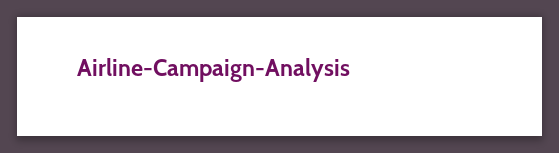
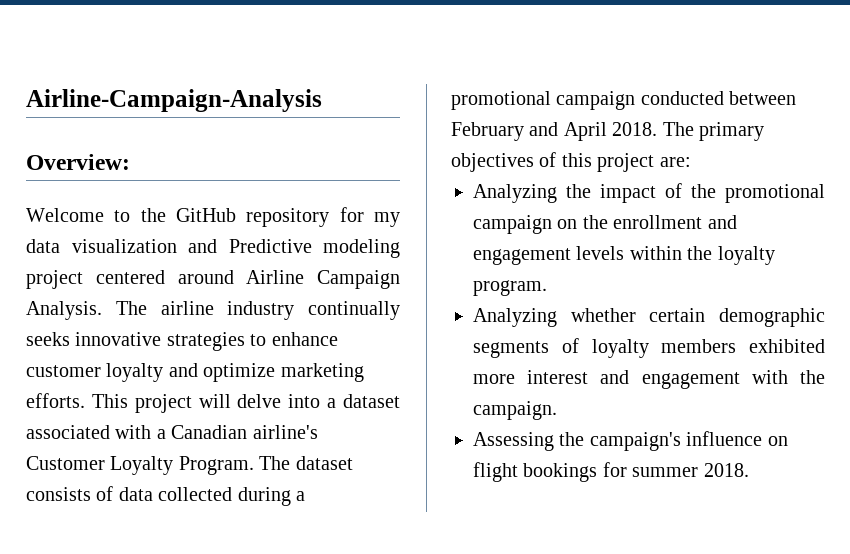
+ Overview:
+ Welcome to the GitHub repository for my data visualization and Predictive modeling project centered around Airline Campaign Analysis. The airline industry continually seeks innovative strategies to enhance customer loyalty and optimize marketing efforts. This project will delve into a dataset associated with a Canadian airline's Customer Loyalty Program. The dataset consists of data collected during a promotional campaign conducted between February and April 2018. The primary objectives of this project are:
+ Analyzing the impact of the promotional campaign on the enrollment and engagement levels within the loyalty program.
+ Analyzing whether certain demographic segments of loyalty members exhibited more interest and engagement with the campaign.
+ Assessing the campaign's influence on flight bookings for summer 2018.

